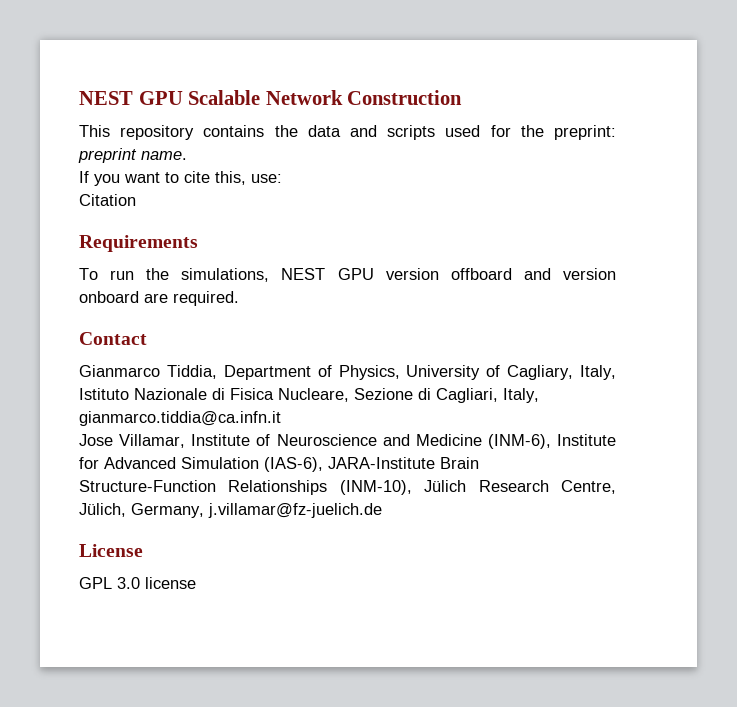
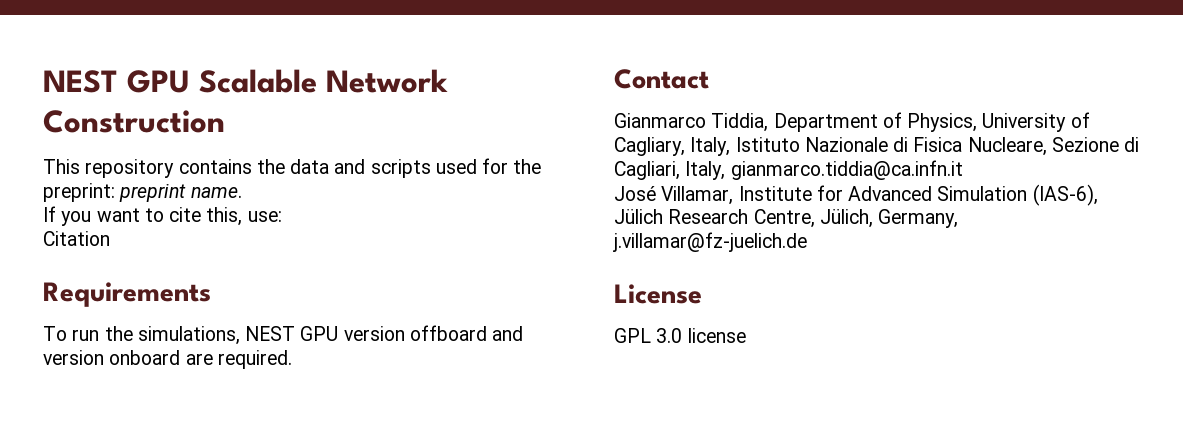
- Jose Villamar, Institute of Neuroscience and Medicine (INM-6), Institute for Advanced Simulation (IAS-6), JARA-Institute Brain Structure-Function Relationships (INM-10), Jülich Research Centre, Jülich, Germany, j.villamar@fz-juelich.de
+ José Villamar, Institute for Advanced Simulation (IAS-6), Jülich Research Centre, Jülich, Germany, j.villamar@fz-juelich.de

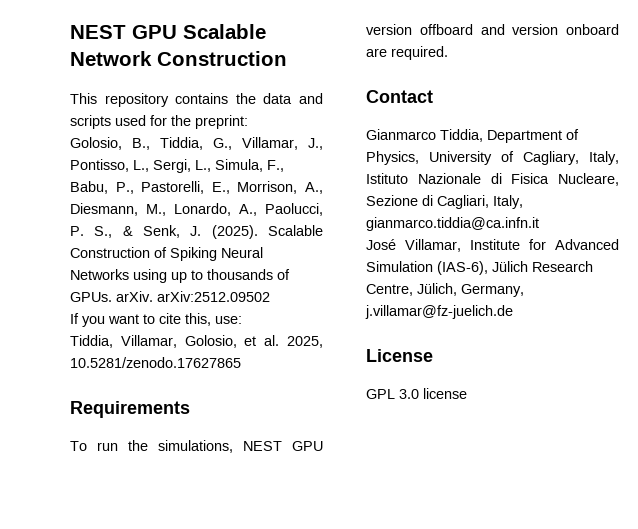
- This repository contains the data and scripts used for the preprint: preprint name.
+ This repository contains the data and scripts used for the preprint:
+ Golosio, B., Tiddia, G., Villamar, J., Pontisso, L., Sergi, L., Simula, F., Babu, P., Pastorelli, E., Morrison, A., Diesmann, M., Lonardo, A., Paolucci, P. S., & Senk, J. (2025). Scalable Construction of Spiking Neural Networks using up to thousands of GPUs. arXiv. arXiv:2512.09502
- Citation
+ Tiddia, Villamar, Golosio, et al. 2025, 10.5281/zenodo.17627865

